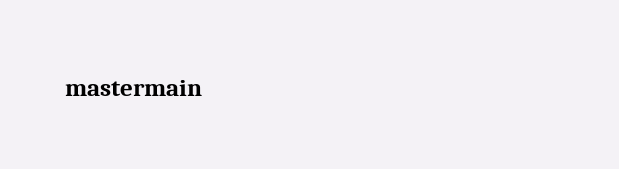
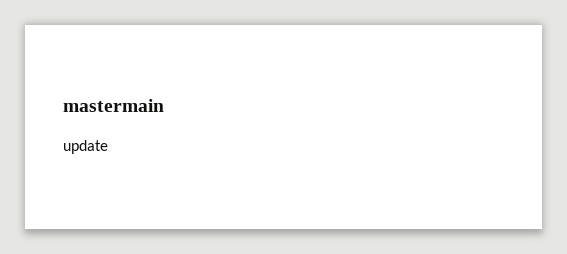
+ update

